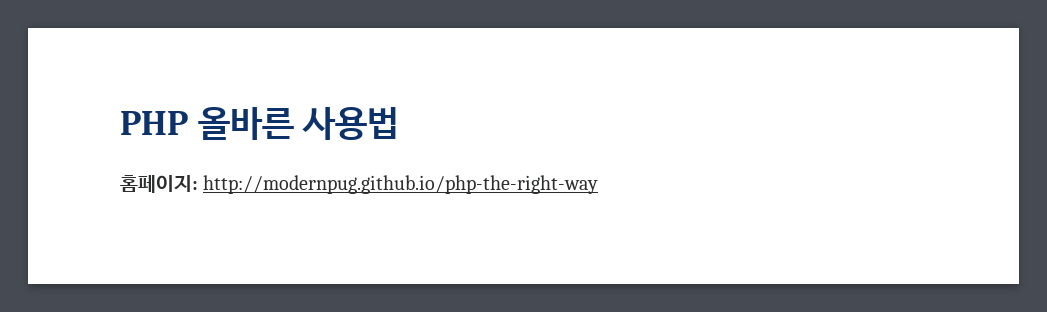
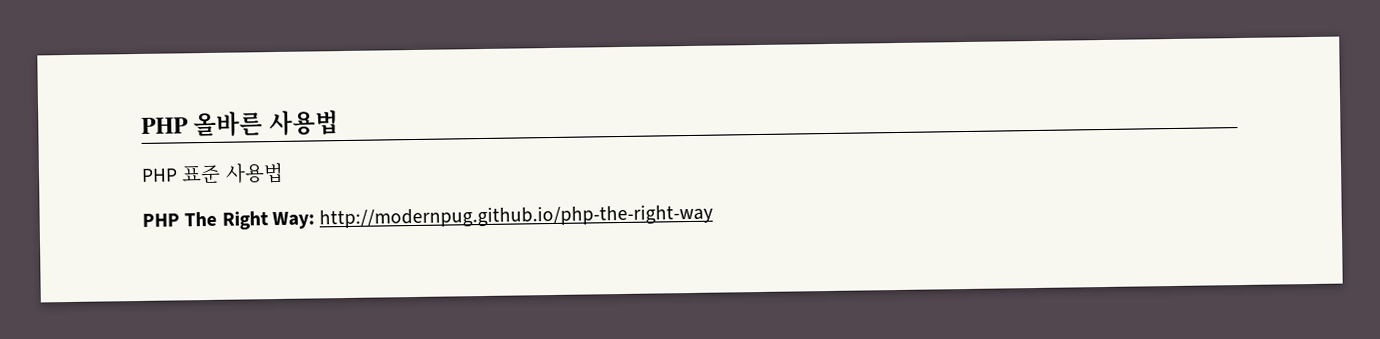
- 홈페이지: http://modernpug.github.io/php-the-right-way
+ PHP 표준 사용법
+ PHP The Right Way: http://modernpug.github.io/php-the-right-way

